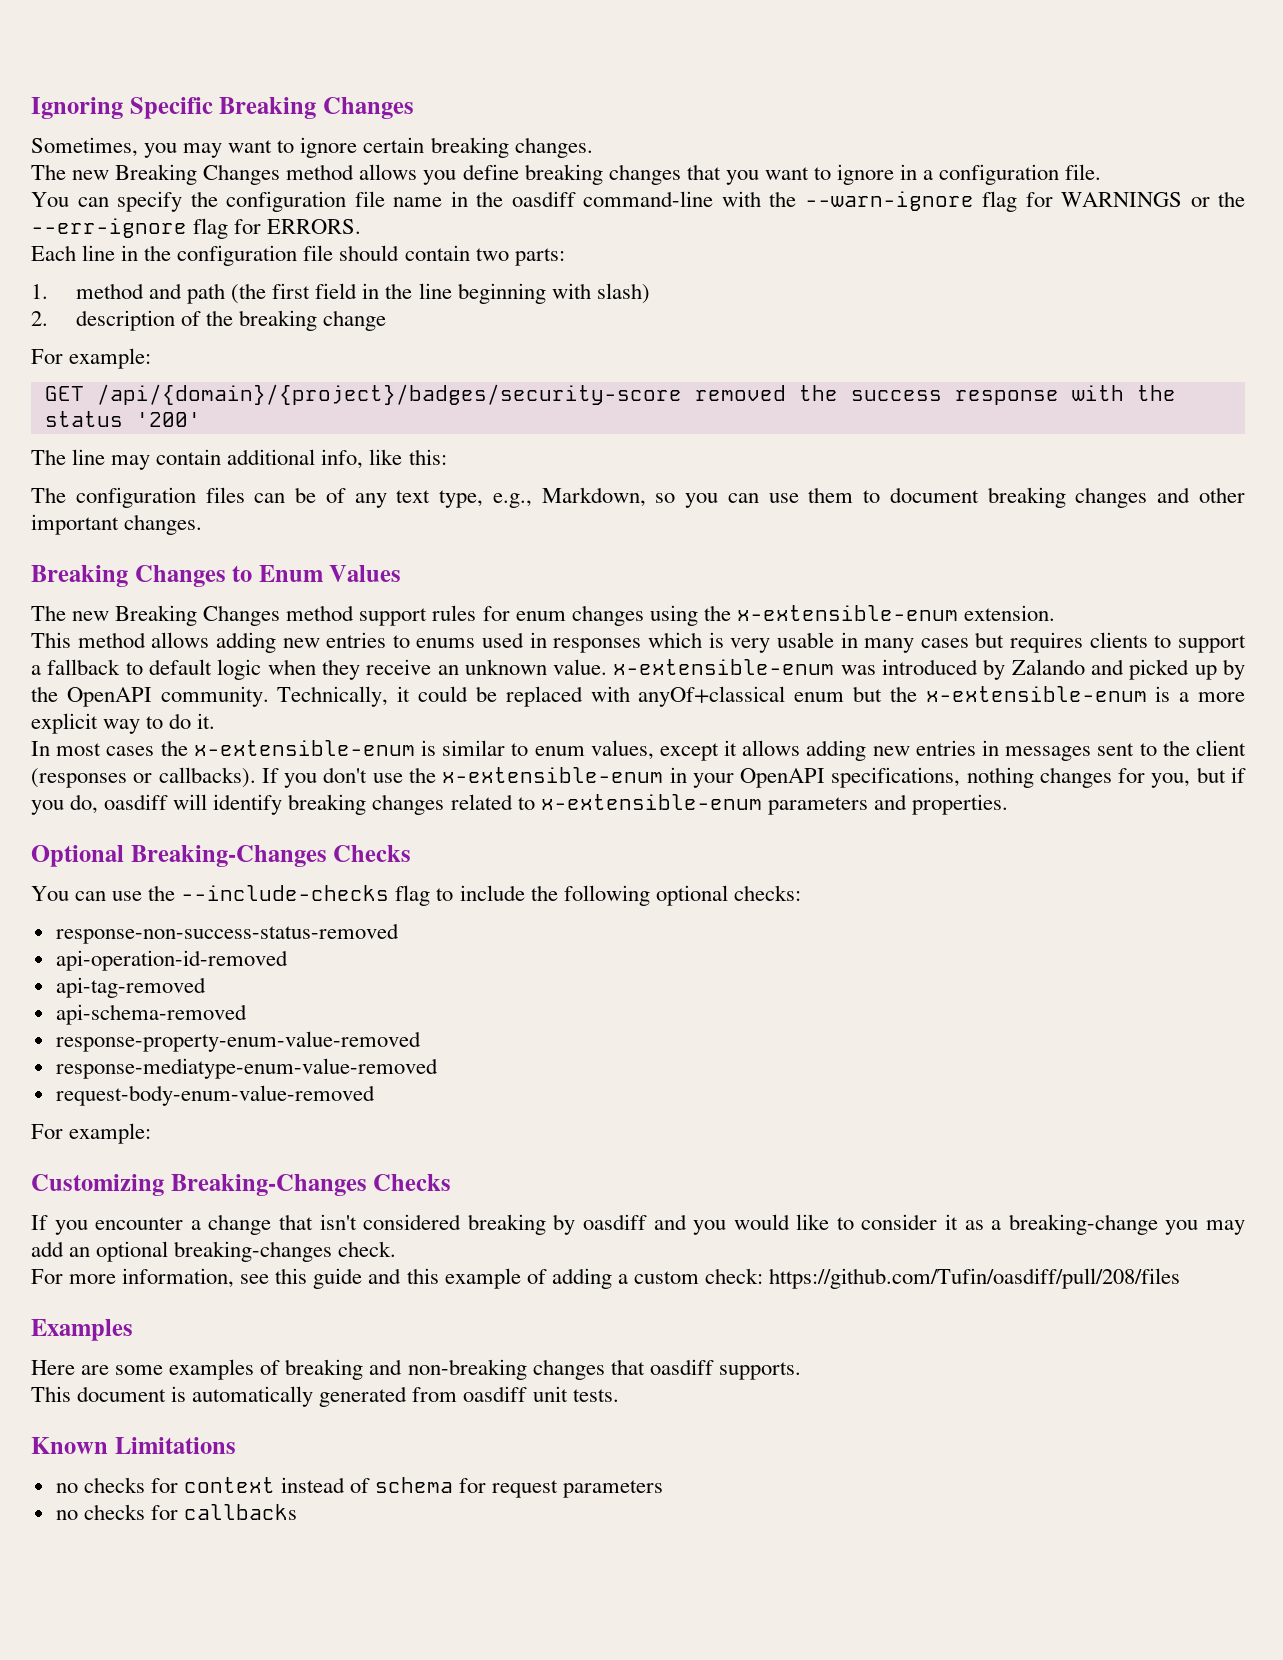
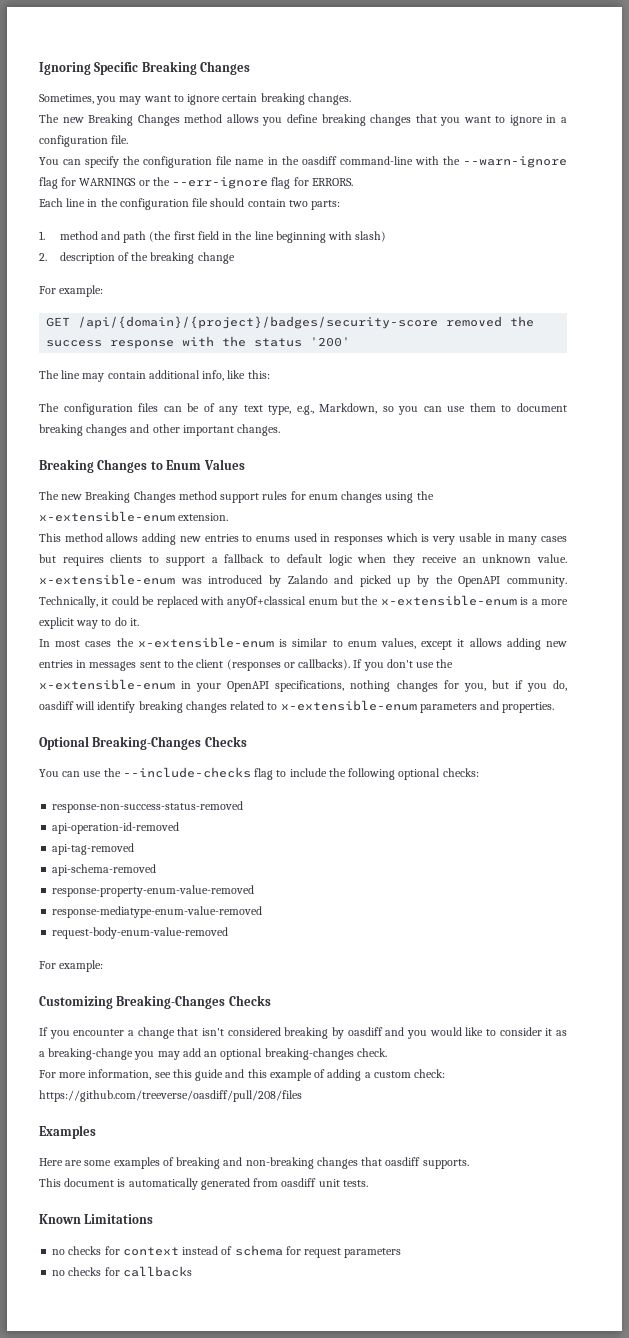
- For more information, see this guide and this example of adding a custom check: https://github.com/Tufin/oasdiff/pull/208/files
+ For more information, see this guide and this example of adding a custom check: https://github.com/treeverse/oasdiff/pull/208/files

